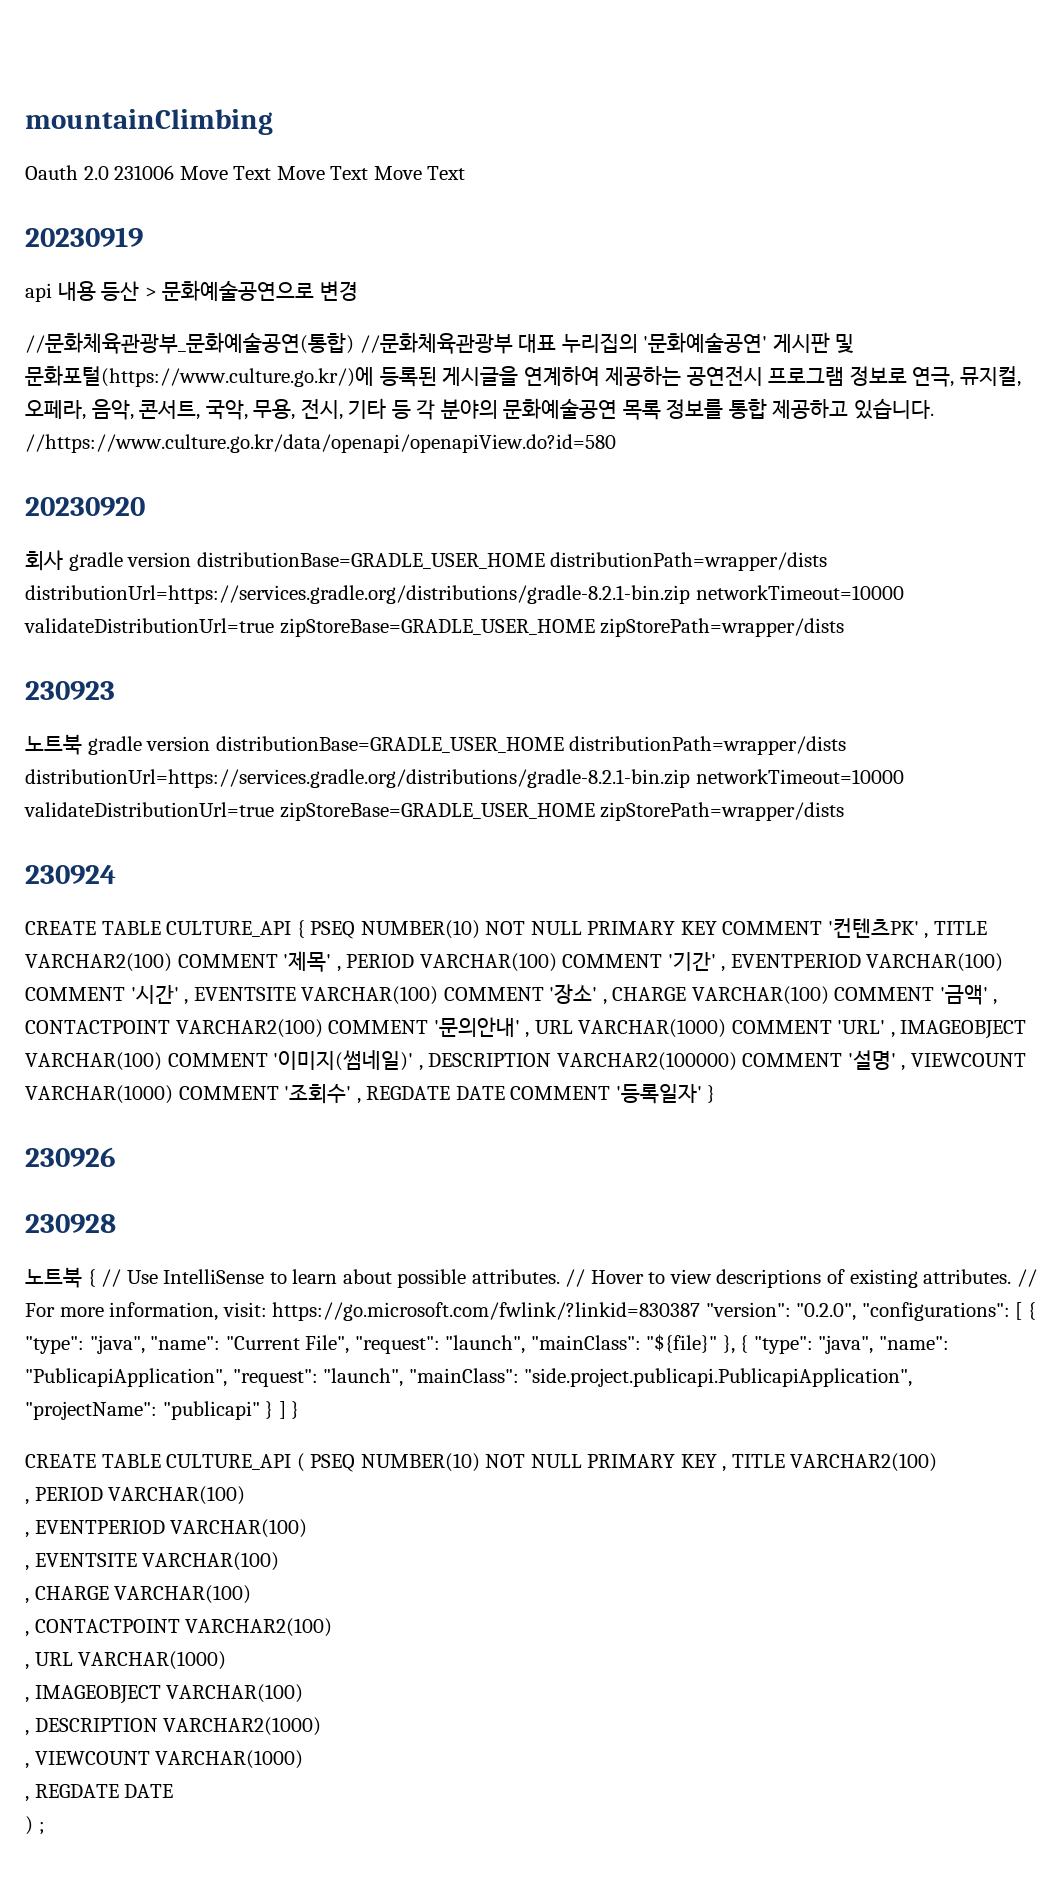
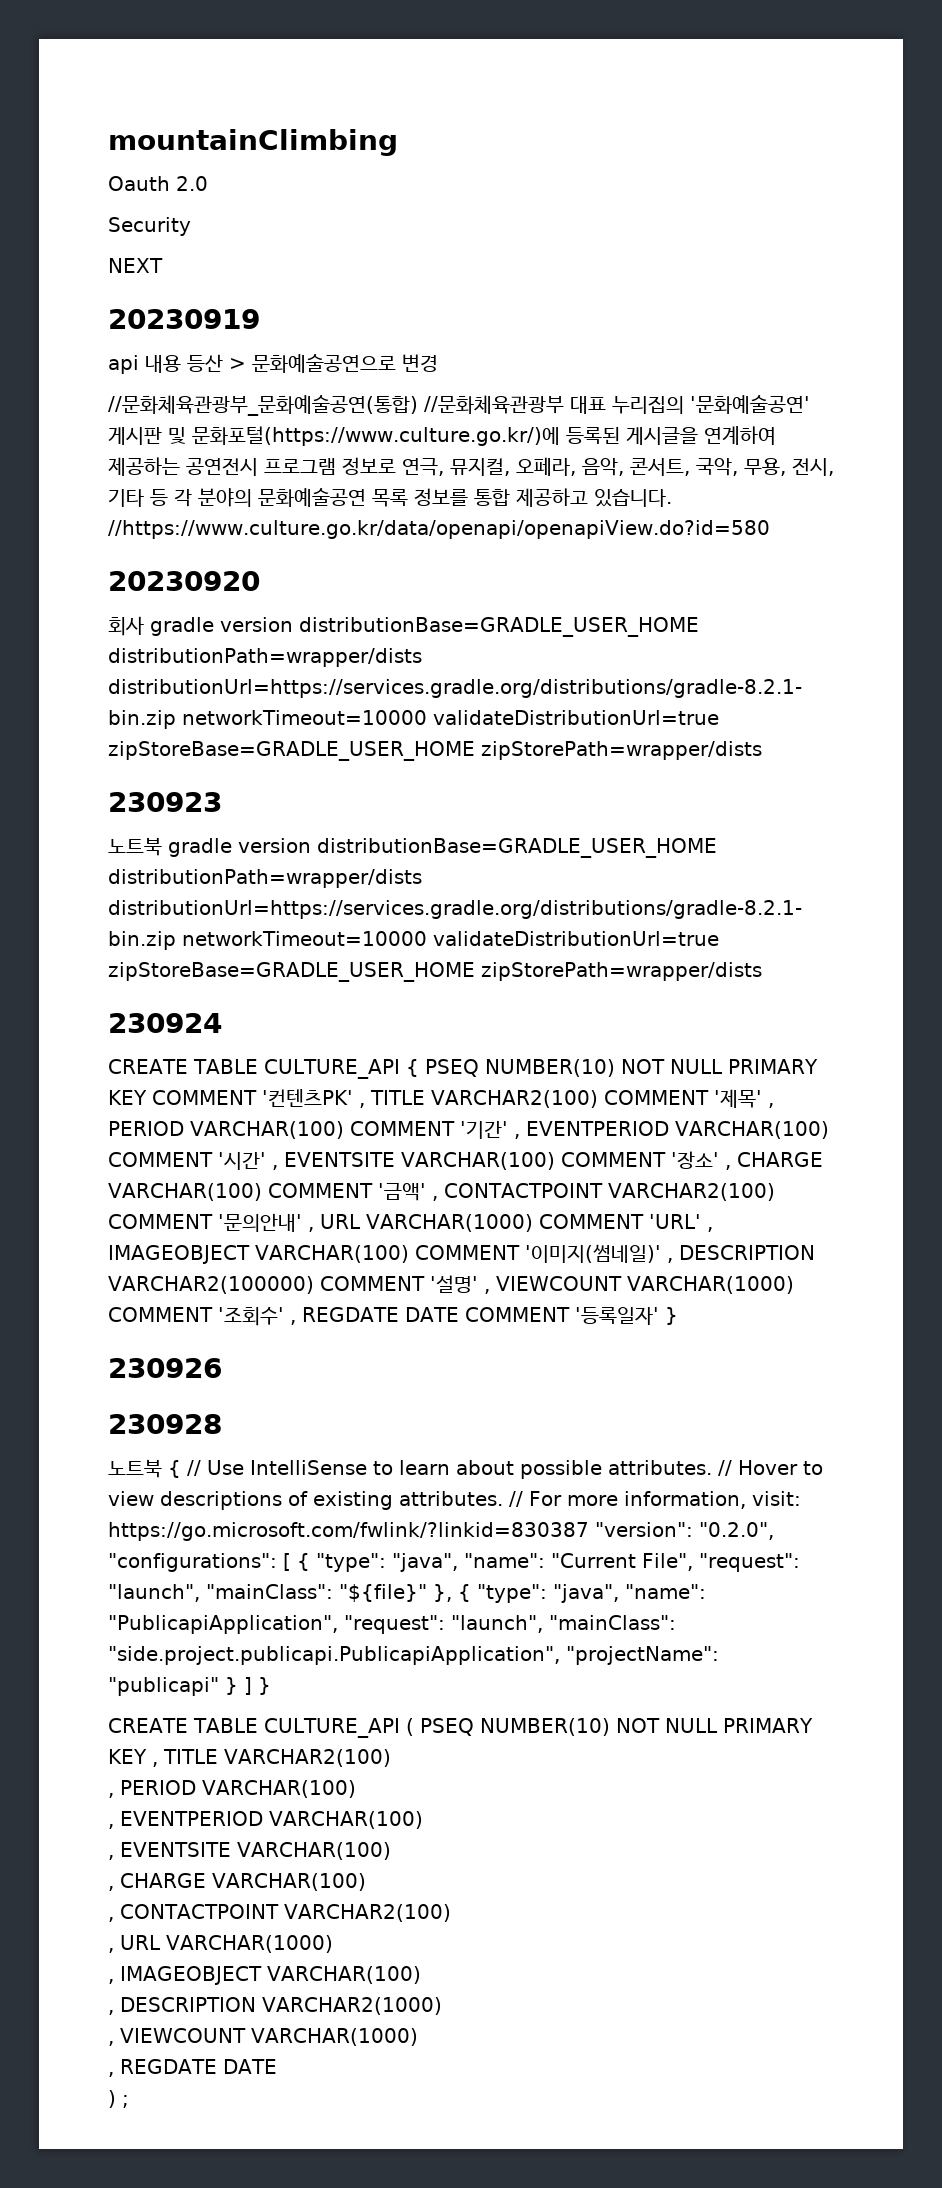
- Oauth 2.0 231006 Move Text Move Text Move Text
+ Oauth 2.0
+ Security
+ NEXT

